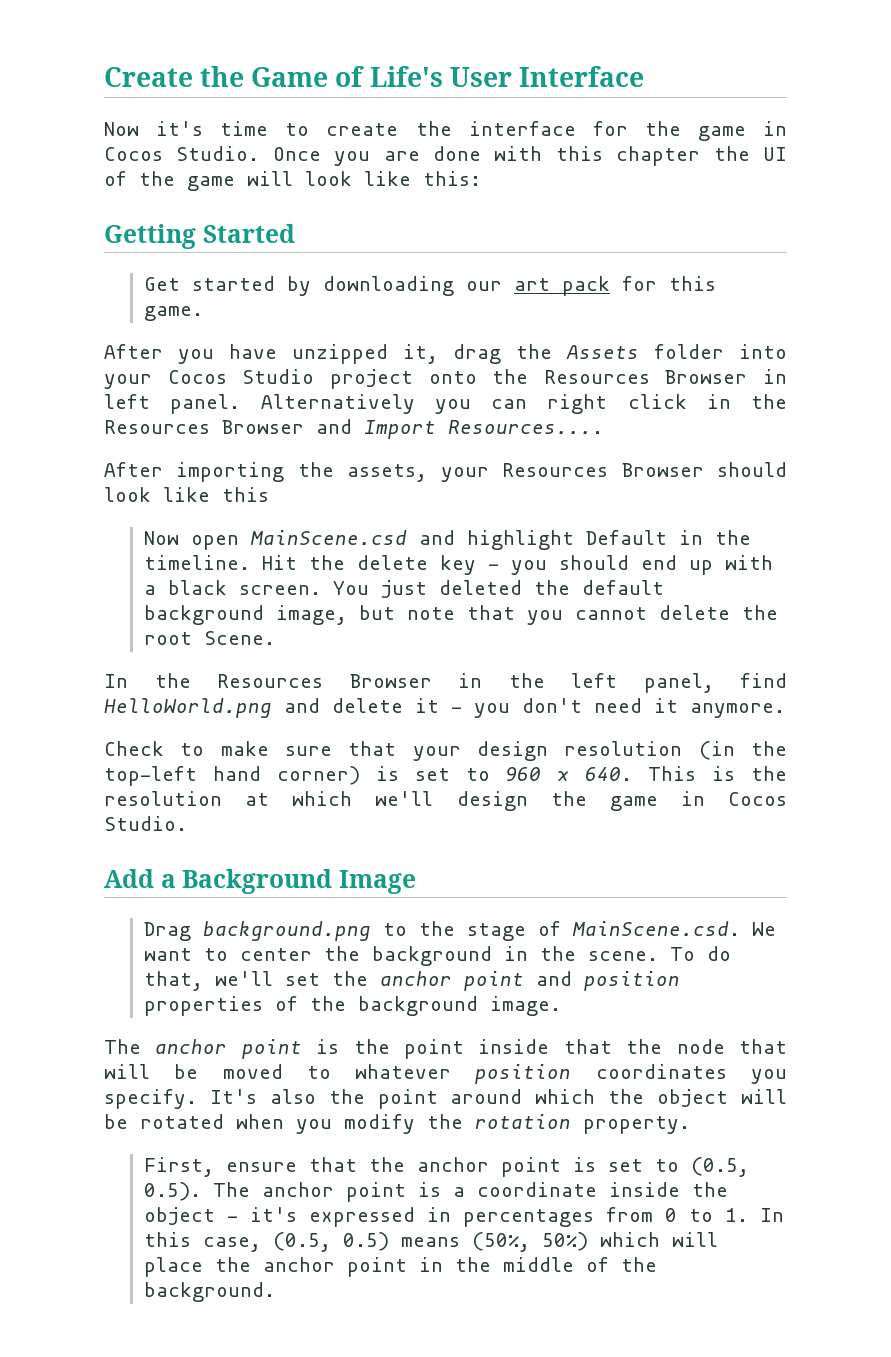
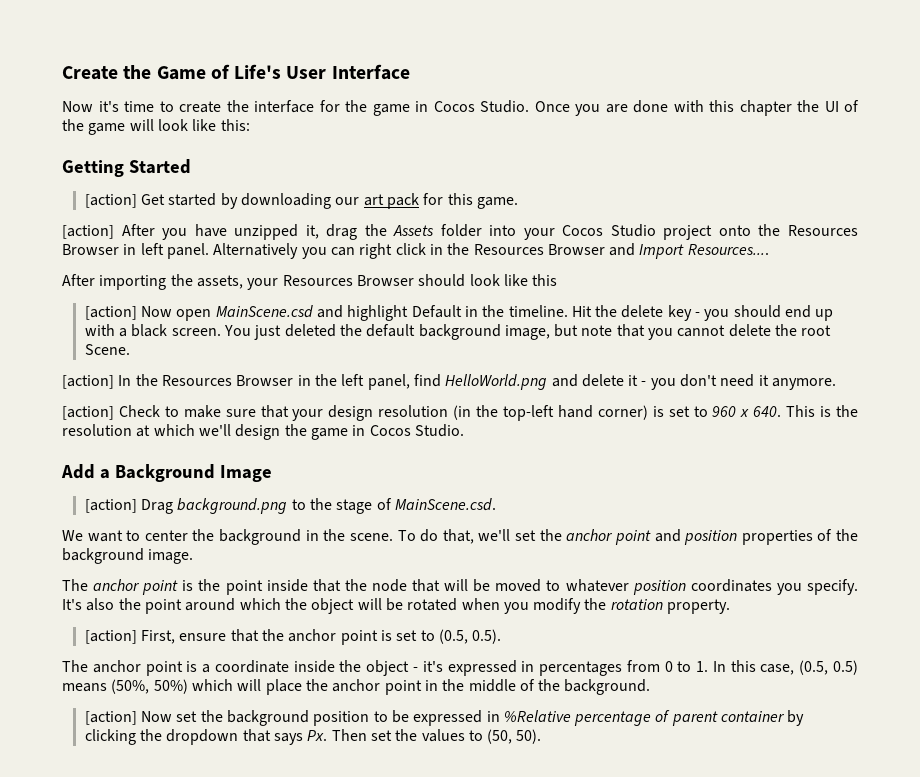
- Get started by downloading our art pack for this game.
+ [action] Get started by downloading our art pack for this game.
- After you have unzipped it, drag the Assets folder into your Cocos Studio project onto the Resources Browser in left panel.
+ [action] After you have unzipped it, drag the Assets folder into your Cocos Studio project onto the Resources Browser in left panel.
- Now open MainScene.csd and highlight Default in the timeline.
+ [action] Now open MainScene.csd and highlight Default in the timeline.
- In the Resources Browser in the left panel, find HelloWorld.png and delete it - you don't need it anymore.
+ [action] In the Resources Browser in the left panel, find HelloWorld.png and delete it - you don't need it anymore.
- Check to make sure that your design resolution (in the top-left hand corner) is set to 960 x 640. This is the resolution at which we'll design the game in Cocos Studio.
+ [action] Check to make sure that your design resolution (in the top-left hand corner) is set to 960 x 640. This is the resolution at which we'll design the game in Cocos Studio.
- Drag background.png to the stage of MainScene.csd. We want to center the background in the scene.
+ [action] Drag background.png to the stage of MainScene.csd.
+ We want to center the background in the scene.
- First, ensure that the anchor point is set to (0.5, 0.5). The anchor point is a coordinate inside the object - it's expressed in percentages from 0 to 1. In this case, (0.5, 0.5) means (50%, 50%) which will place the anchor point in the middle of the background.
+ [action] First, ensure that the anchor point is set to (0.5, 0.5).
+ The anchor point is a coordinate inside the object - it's expressed in percentages from 0 to 1. In this case, (0.5, 0.5) means (50%, 50%) which will place the anchor point in the middle of the background.
+ [action] Now set the background position to be expressed in %Relative percentage of parent container by clicking the dropdown that says Px. Then set the values to (50, 50).

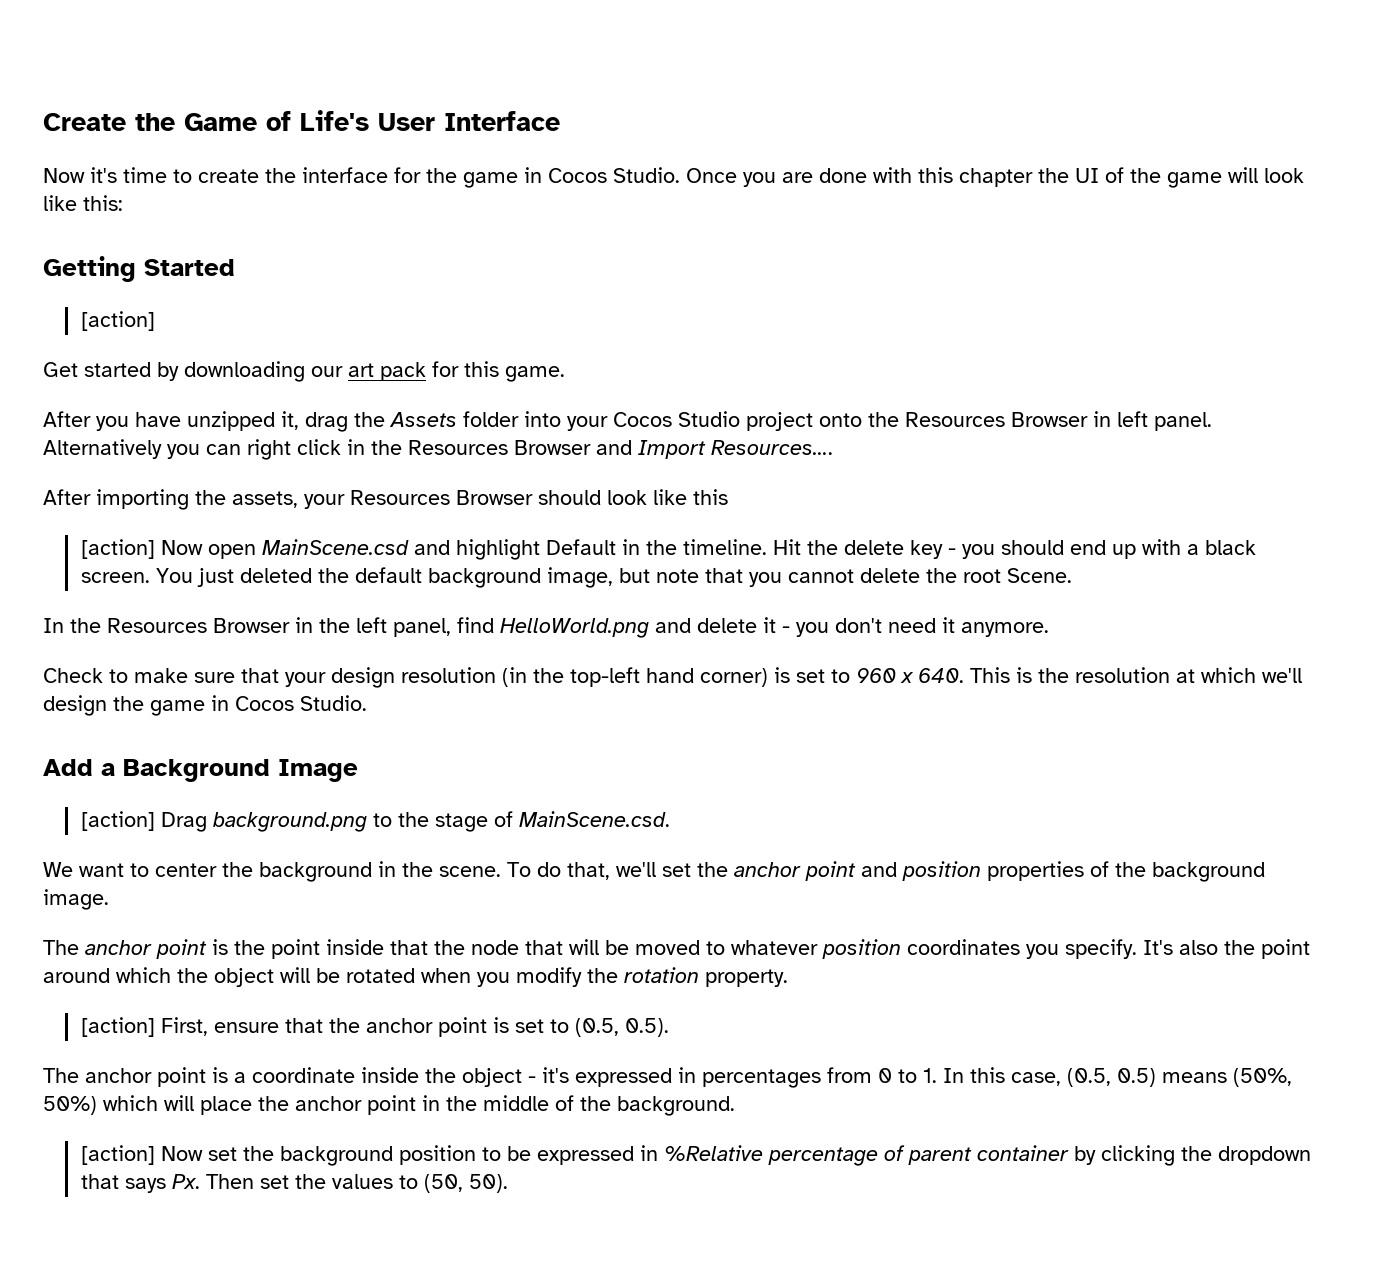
  Getting Started
- [action] Get started by downloading our art pack for this game.
+ [action]
+ Get started by downloading our art pack for this game.
- [action] After you have unzipped it, drag the Assets folder into your Cocos Studio project onto the Resources Browser in left panel.
+ After you have unzipped it, drag the Assets folder into your Cocos Studio project onto the Resources Browser in left panel.
- [action] In the Resources Browser in the left panel, find HelloWorld.png and delete it - you don't need it anymore.
+ In the Resources Browser in the left panel, find HelloWorld.png and delete it - you don't need it anymore.
- [action] Check to make sure that your design resolution (in the top-left hand corner) is set to 960 x 640. This is the resolution at which we'll design the game in Cocos Studio.
+ Check to make sure that your design resolution (in the top-left hand corner) is set to 960 x 640. This is the resolution at which we'll design the game in Cocos Studio.

